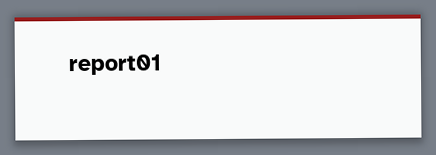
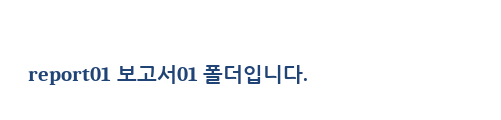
- report01
+ report01 보고서01 폴더입니다.

